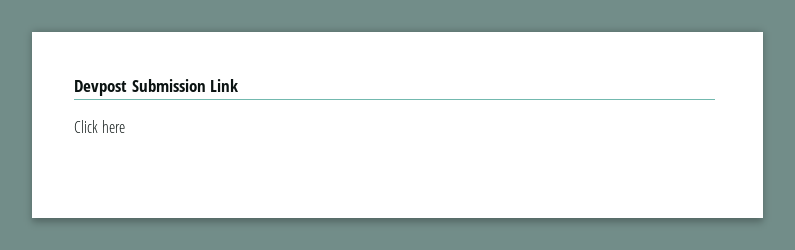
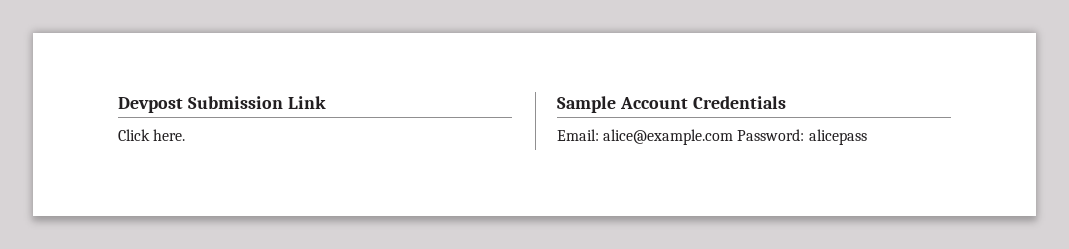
- Click here
+ Click here.
+ Sample Account Credentials
+ Email: alice@example.com Password: alicepass

